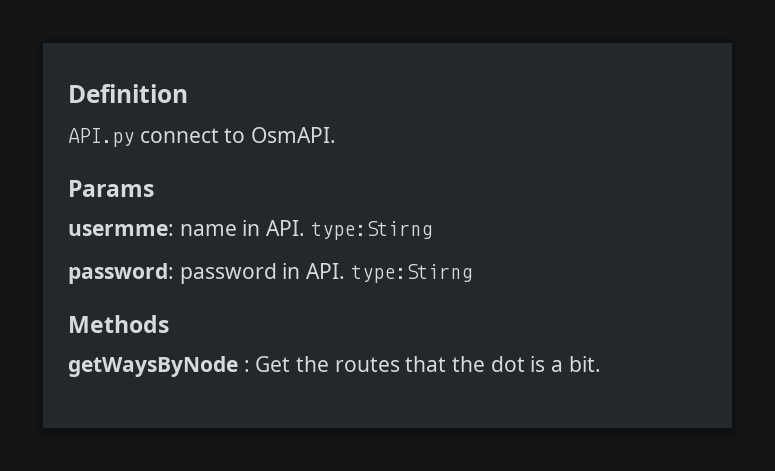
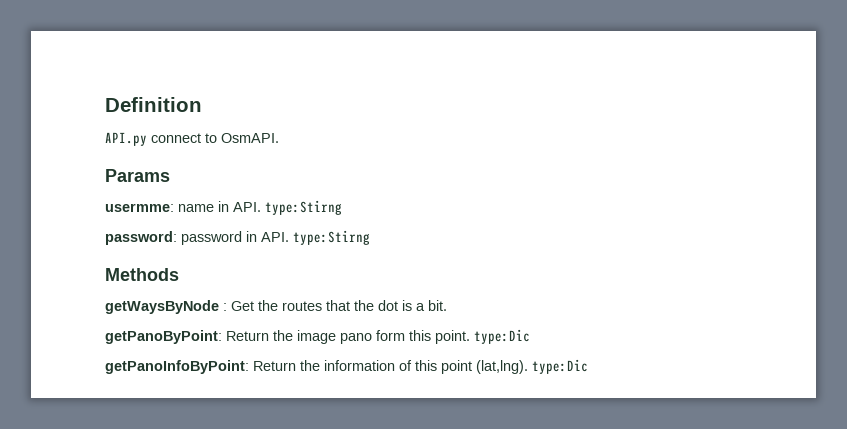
+ getPanoByPoint: Return the image pano form this point. type:Dic
+ getPanoInfoByPoint: Return the information of this point (lat,lng). type:Dic

